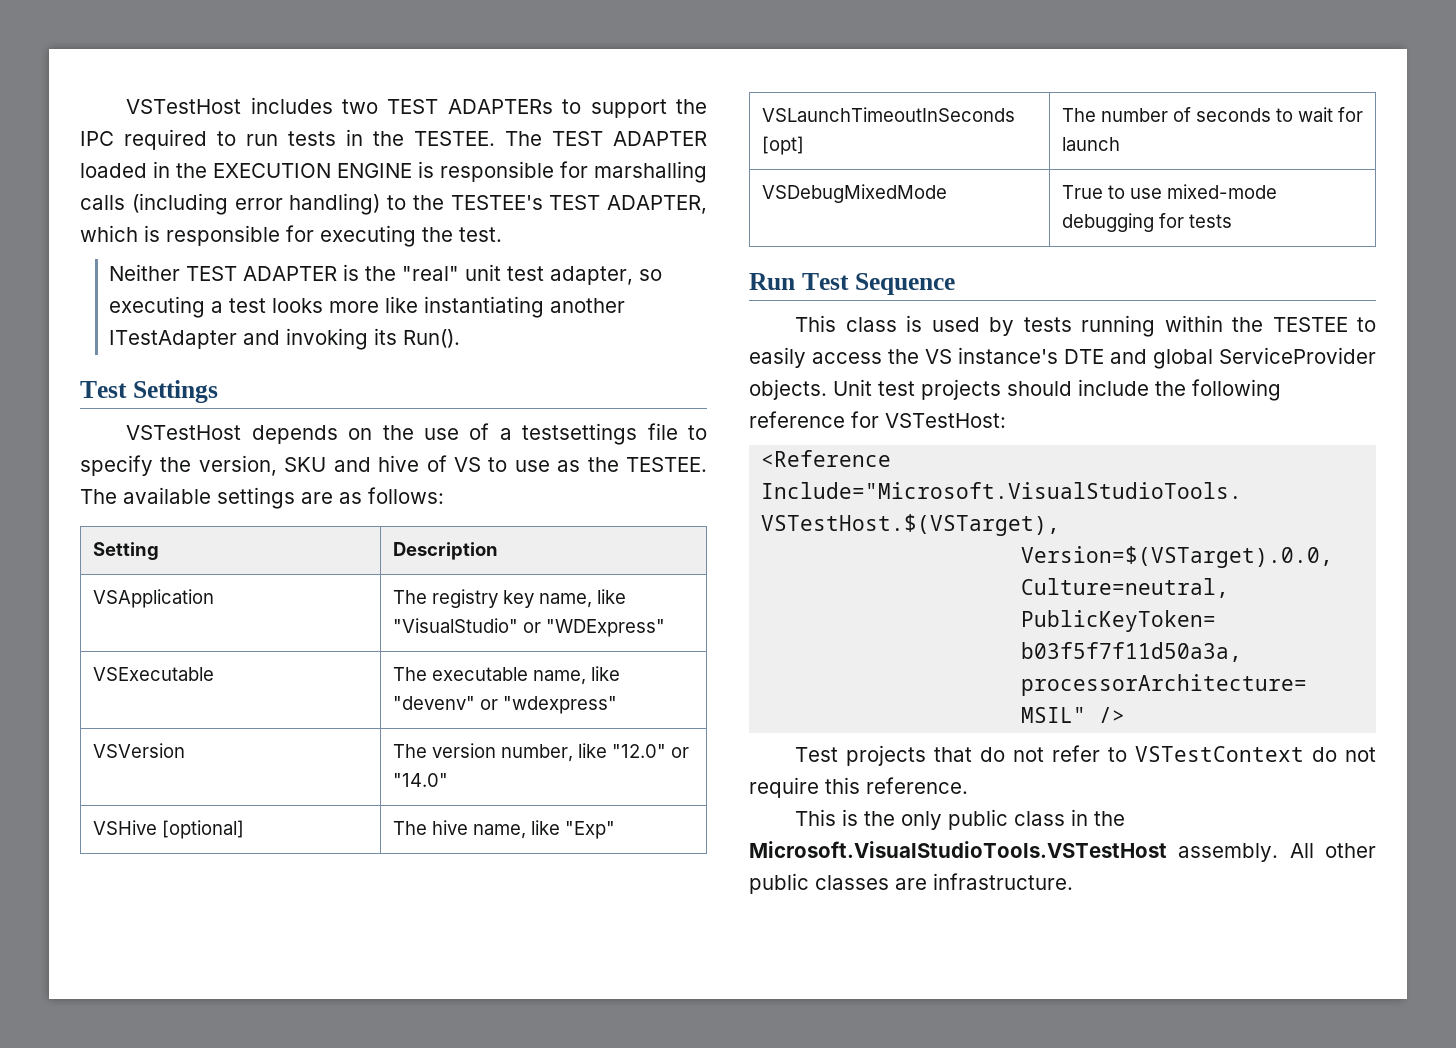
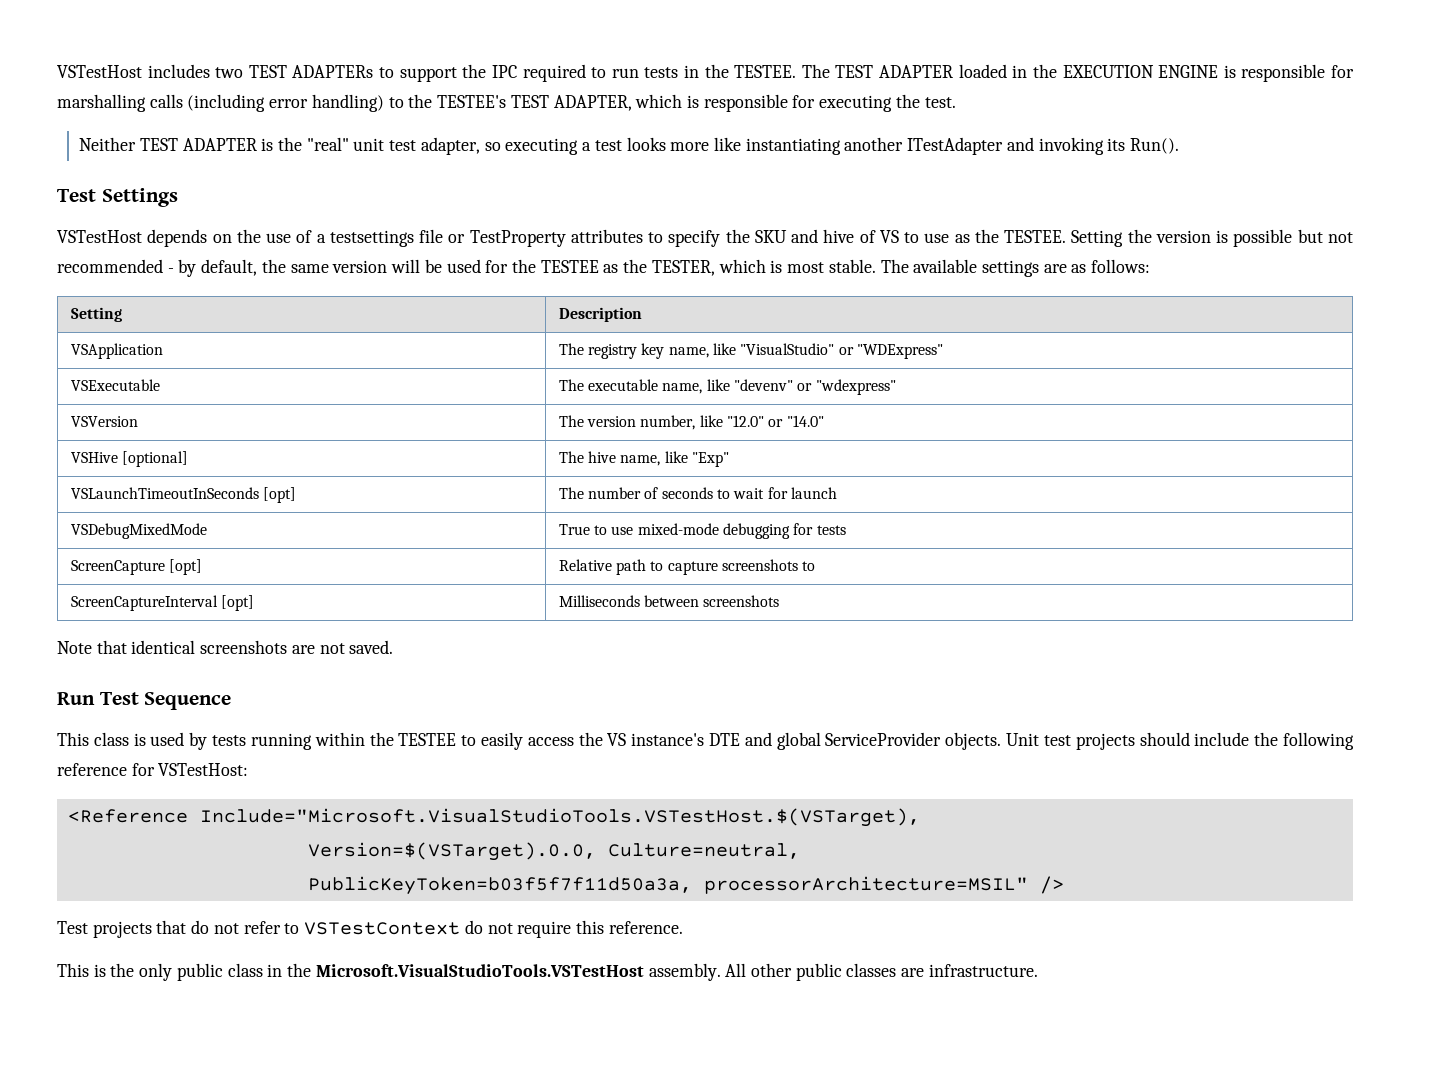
- VSTestHost depends on the use of a testsettings file to specify the version, SKU and hive of VS to use as the TESTEE.
+ VSTestHost depends on the use of a testsettings file or TestProperty attributes to specify the SKU and hive of VS to use as the TESTEE.
+ Setting the version is possible but not recommended - by default, the same version will be used for the TESTEE as the TESTER, which is most stable.
+ ScreenCapture [opt] | Relative path to capture screenshots to
+ ScreenCaptureInterval [opt] | Milliseconds between screenshots
+ Note that identical screenshots are not saved.

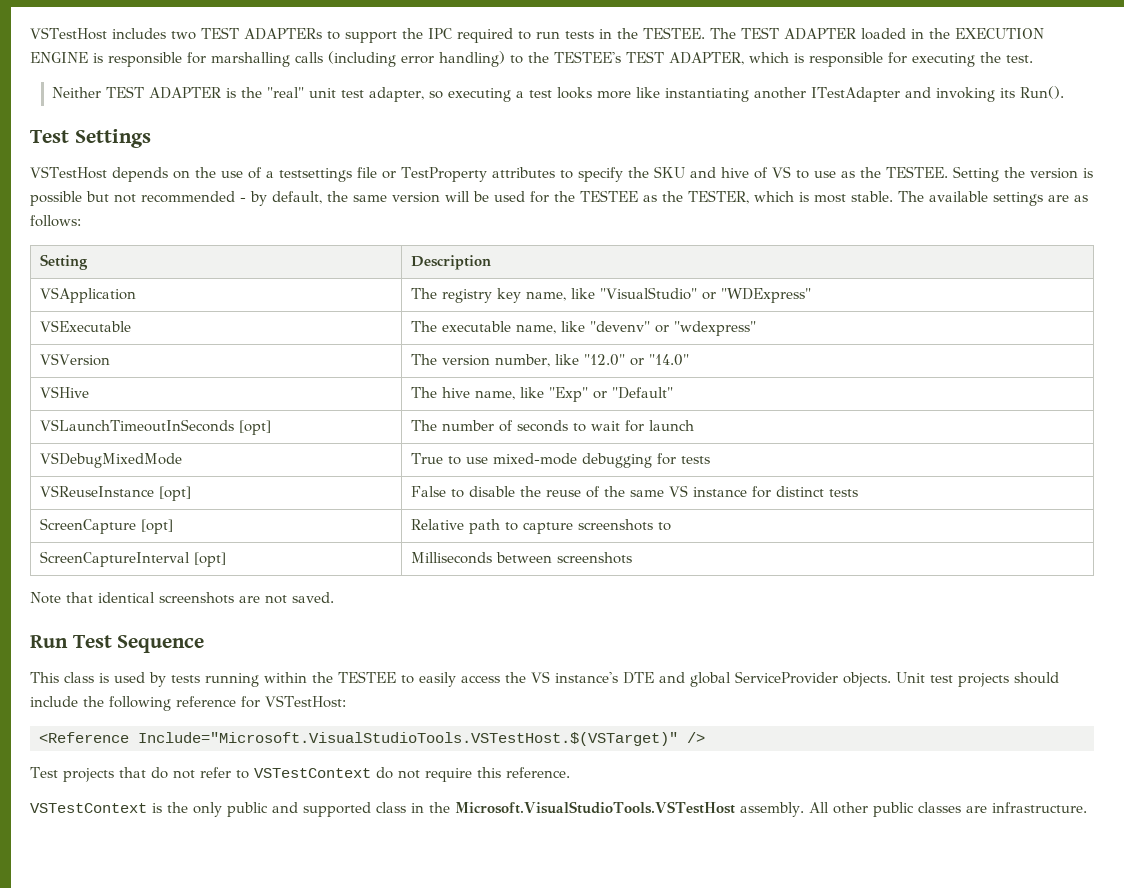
- VSHive [optional] | The hive name, like "Exp"
+ VSHive | The hive name, like "Exp" or "Default"
+ VSReuseInstance [opt] | False to disable the reuse of the same VS instance for distinct tests
- <Reference Include="Microsoft.VisualStudioTools.VSTestHost.$(VSTarget),
- Version=$(VSTarget).0.0, Culture=neutral,
- PublicKeyToken=b03f5f7f11d50a3a, processorArchitecture=MSIL" />
+ <Reference Include="Microsoft.VisualStudioTools.VSTestHost.$(VSTarget)" />
- This is the only public class in the Microsoft.VisualStudioTools.VSTestHost assembly.
+ VSTestContext is the only public and supported class in the Microsoft.VisualStudioTools.VSTestHost assembly.

